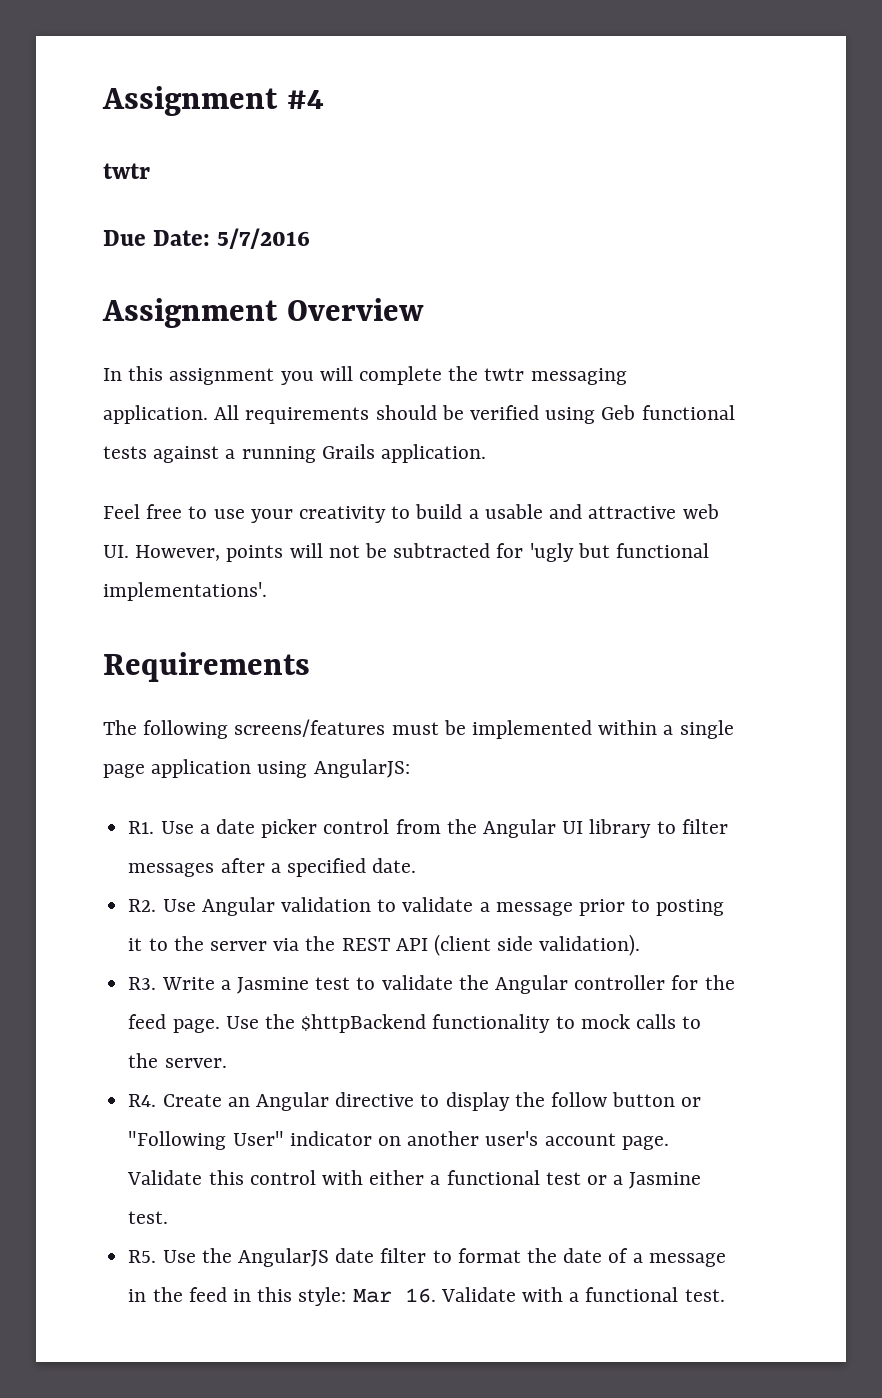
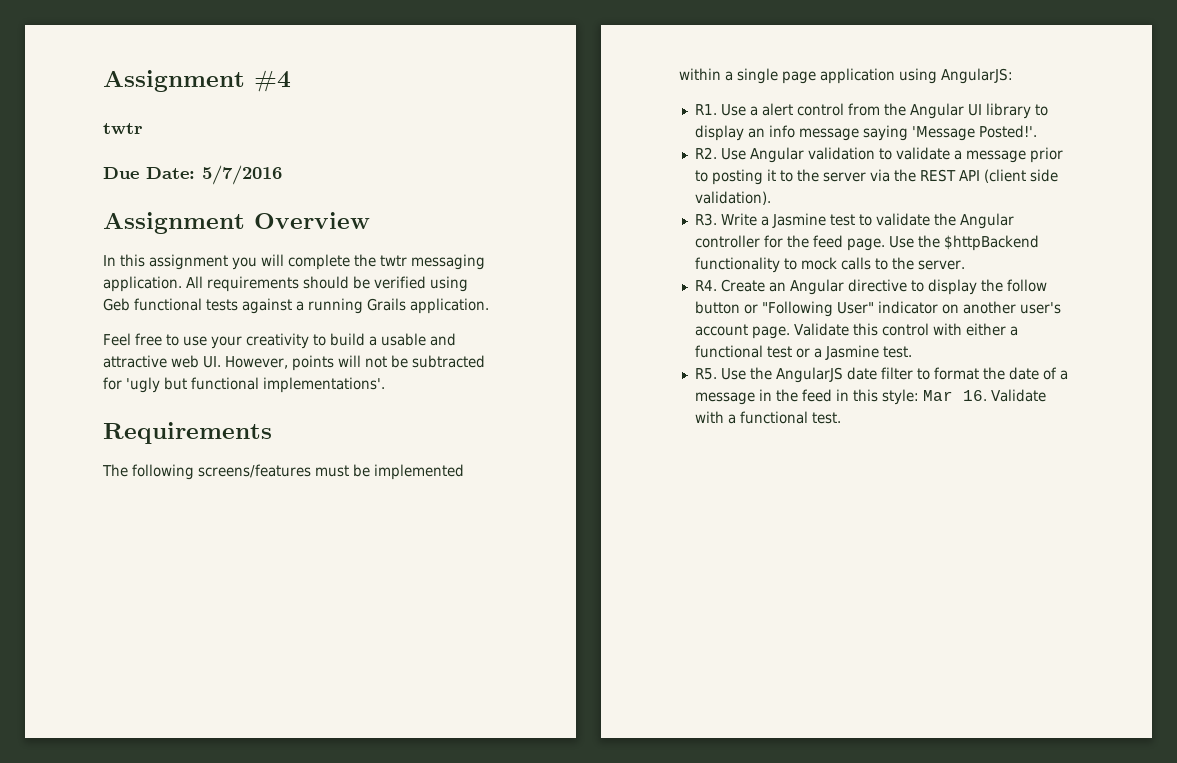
- R1. Use a date picker control from the Angular UI library to filter messages after a specified date.
+ R1. Use a alert control from the Angular UI library to display an info message saying 'Message Posted!'.

